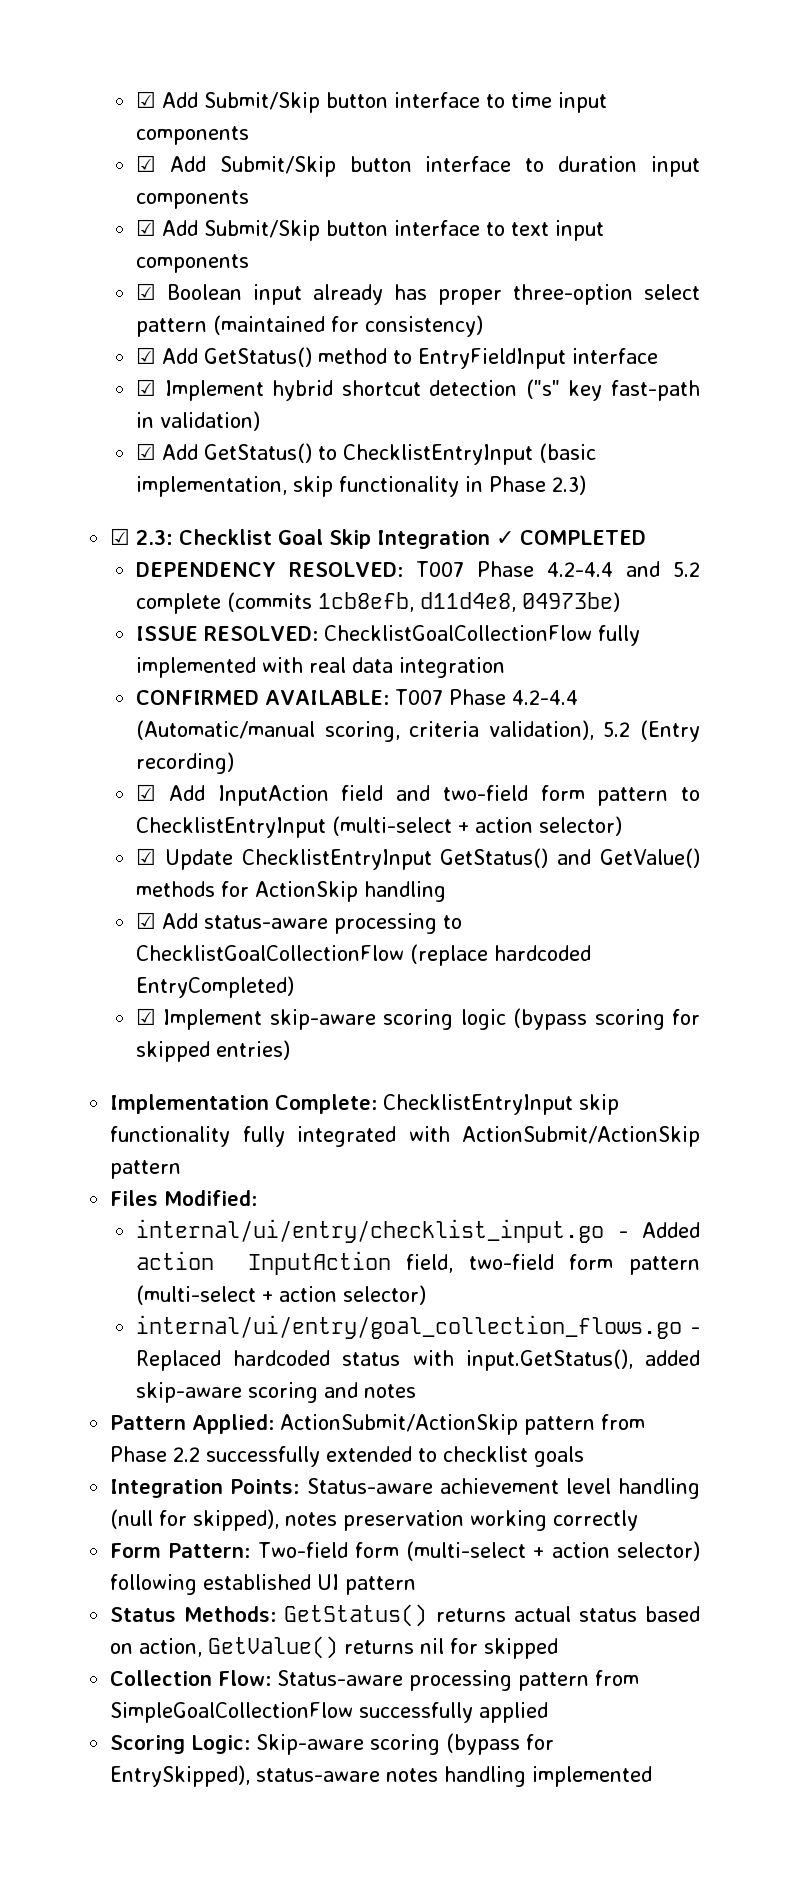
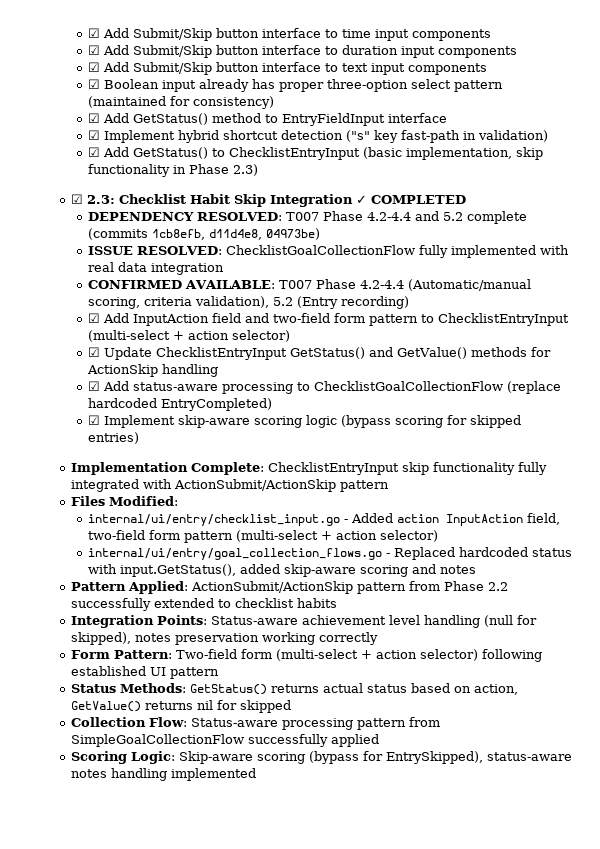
- ☑ 2.3: Checklist Goal Skip Integration ✓ COMPLETED
+ ☑ 2.3: Checklist Habit Skip Integration ✓ COMPLETED
- Pattern Applied: ActionSubmit/ActionSkip pattern from Phase 2.2 successfully extended to checklist goals
+ Pattern Applied: ActionSubmit/ActionSkip pattern from Phase 2.2 successfully extended to checklist habits

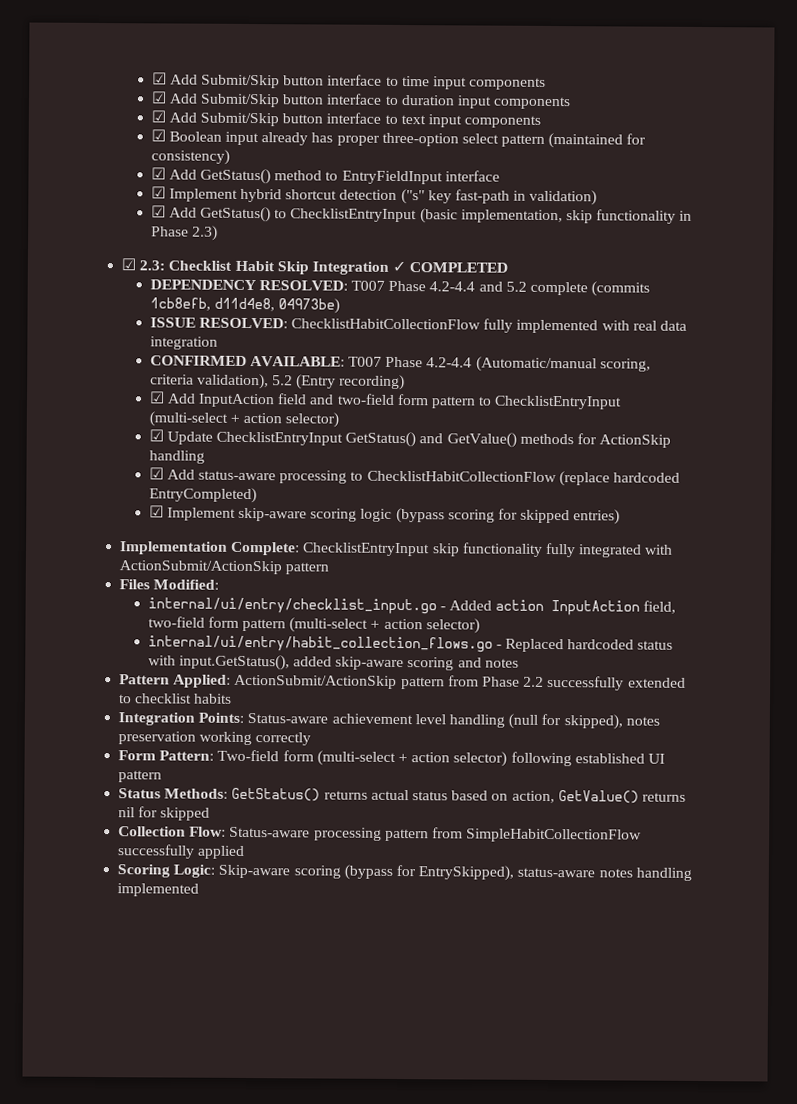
- ISSUE RESOLVED: ChecklistGoalCollectionFlow fully implemented with real data integration
+ ISSUE RESOLVED: ChecklistHabitCollectionFlow fully implemented with real data integration
- ☑ Add status-aware processing to ChecklistGoalCollectionFlow (replace hardcoded EntryCompleted)
+ ☑ Add status-aware processing to ChecklistHabitCollectionFlow (replace hardcoded EntryCompleted)
- internal/ui/entry/goal_collection_flows.go - Replaced hardcoded status with input.GetStatus(), added skip-aware scoring and notes
+ internal/ui/entry/habit_collection_flows.go - Replaced hardcoded status with input.GetStatus(), added skip-aware scoring and notes
- Collection Flow: Status-aware processing pattern from SimpleGoalCollectionFlow successfully applied
+ Collection Flow: Status-aware processing pattern from SimpleHabitCollectionFlow successfully applied

